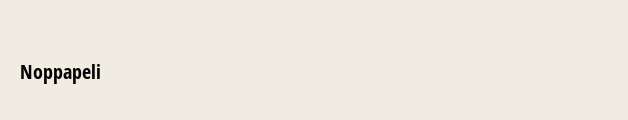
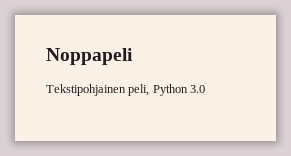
+ Tekstipohjainen peli, Python 3.0

